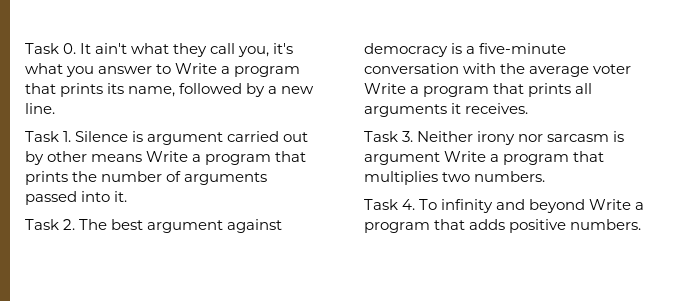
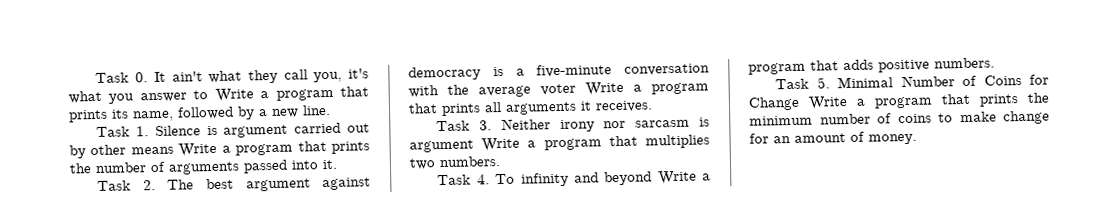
+ Task 5. Minimal Number of Coins for Change Write a program that prints the minimum number of coins to make change for an amount of money.

